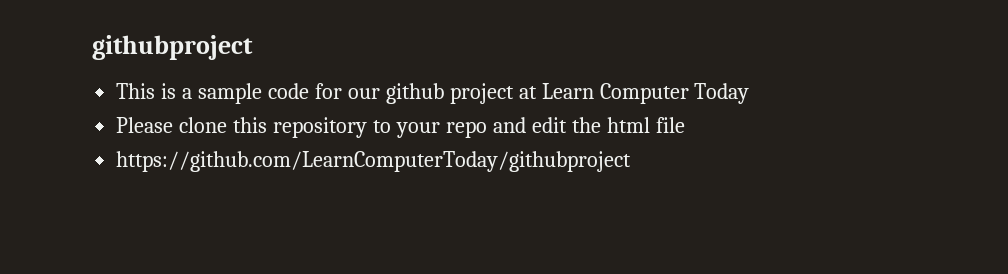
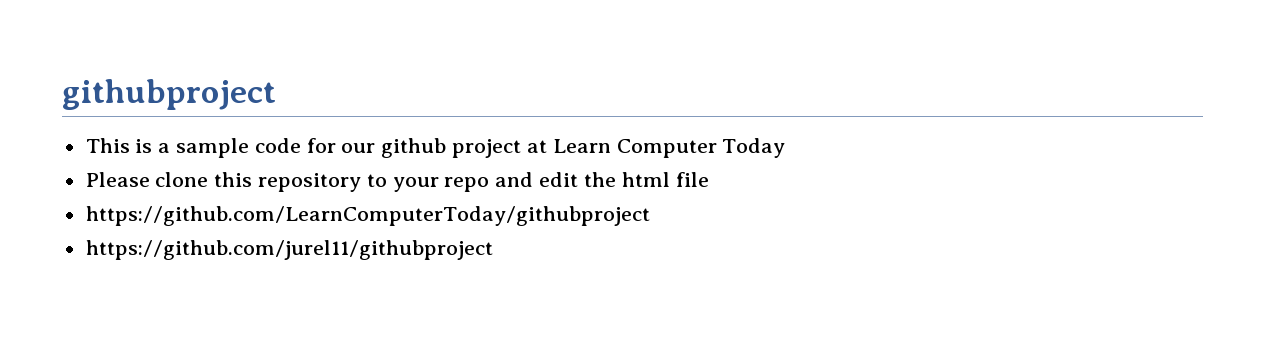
+ https://github.com/jurel11/githubproject

